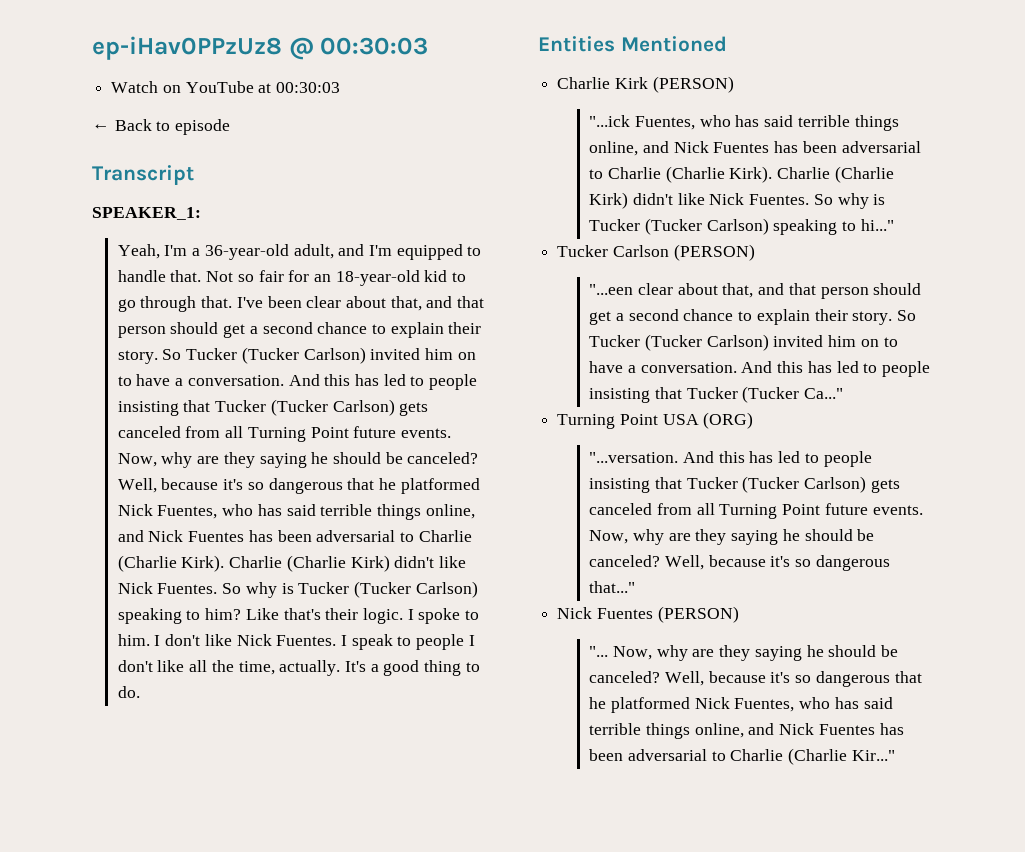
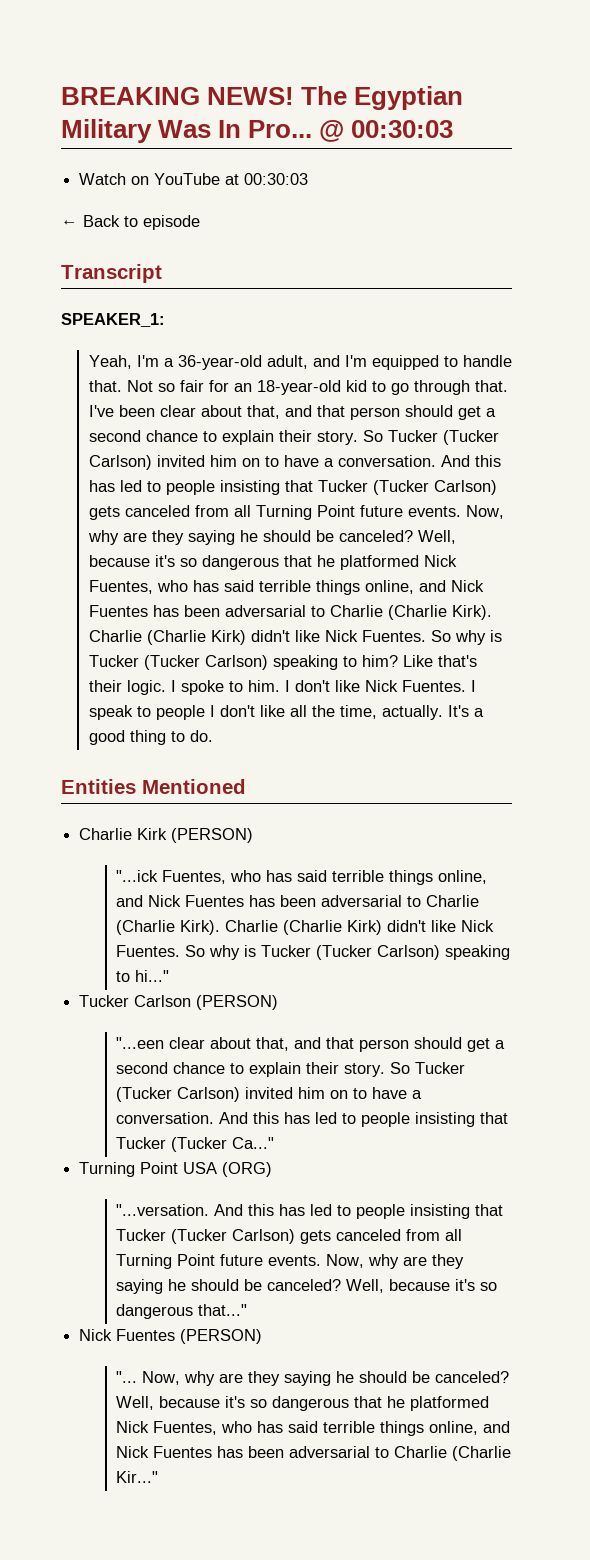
- ep-iHav0PPzUz8 @ 00:30:03
+ BREAKING NEWS! The Egyptian Military Was In Pro... @ 00:30:03

